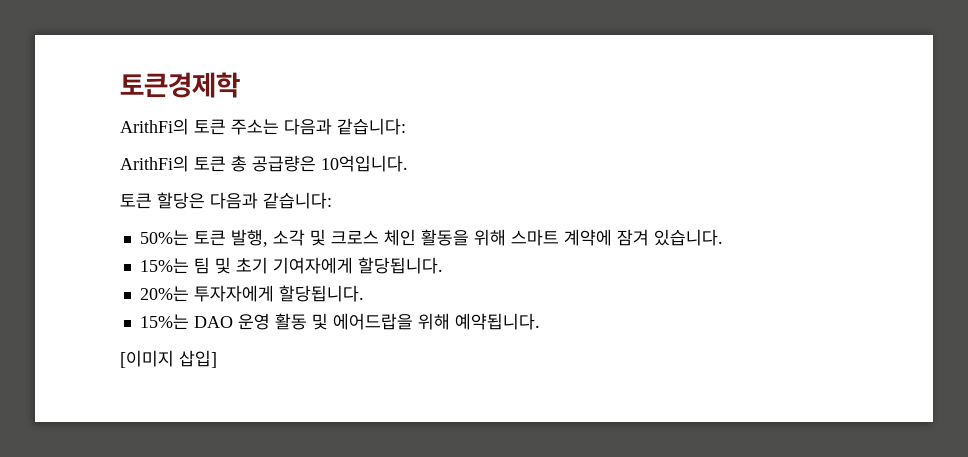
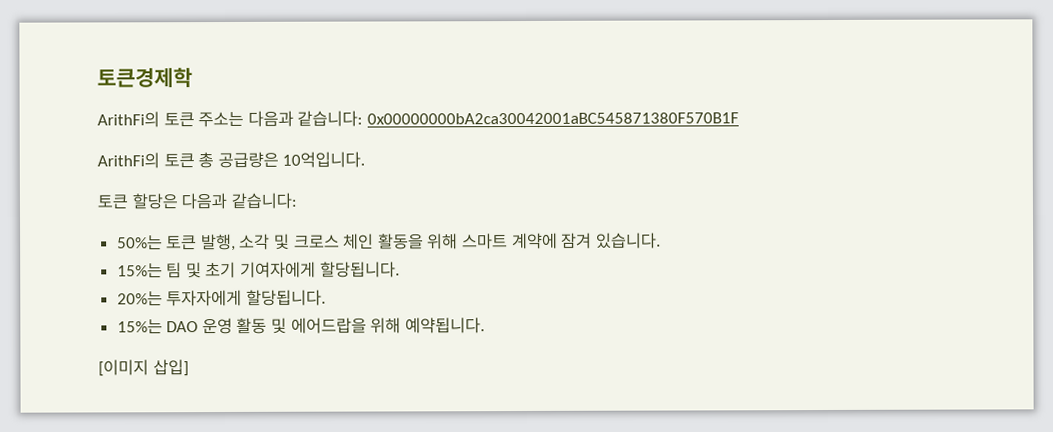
- ArithFi의 토큰 주소는 다음과 같습니다:
+ ArithFi의 토큰 주소는 다음과 같습니다: 0x00000000bA2ca30042001aBC545871380F570B1F

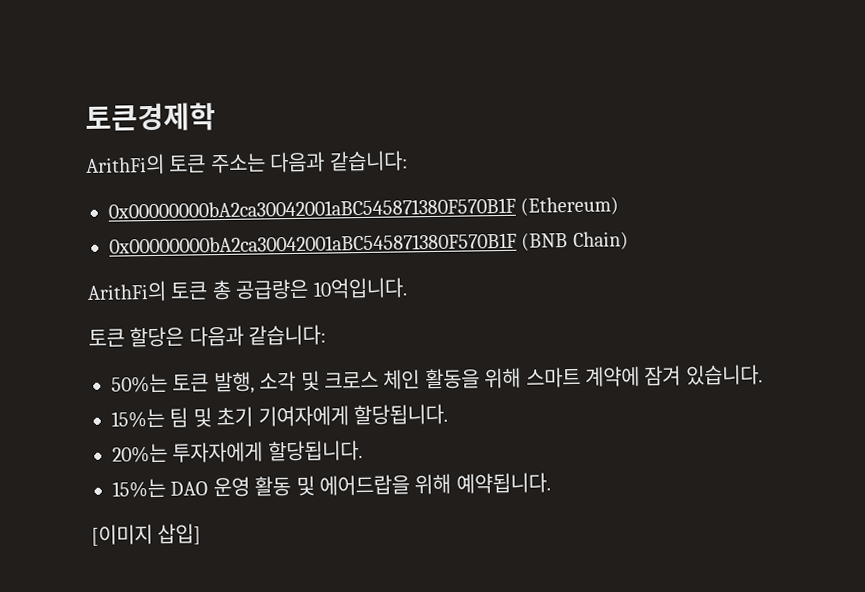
- ArithFi의 토큰 주소는 다음과 같습니다: 0x00000000bA2ca30042001aBC545871380F570B1F
+ ArithFi의 토큰 주소는 다음과 같습니다:
+ 0x00000000bA2ca30042001aBC545871380F570B1F (Ethereum)
+ 0x00000000bA2ca30042001aBC545871380F570B1F (BNB Chain)

